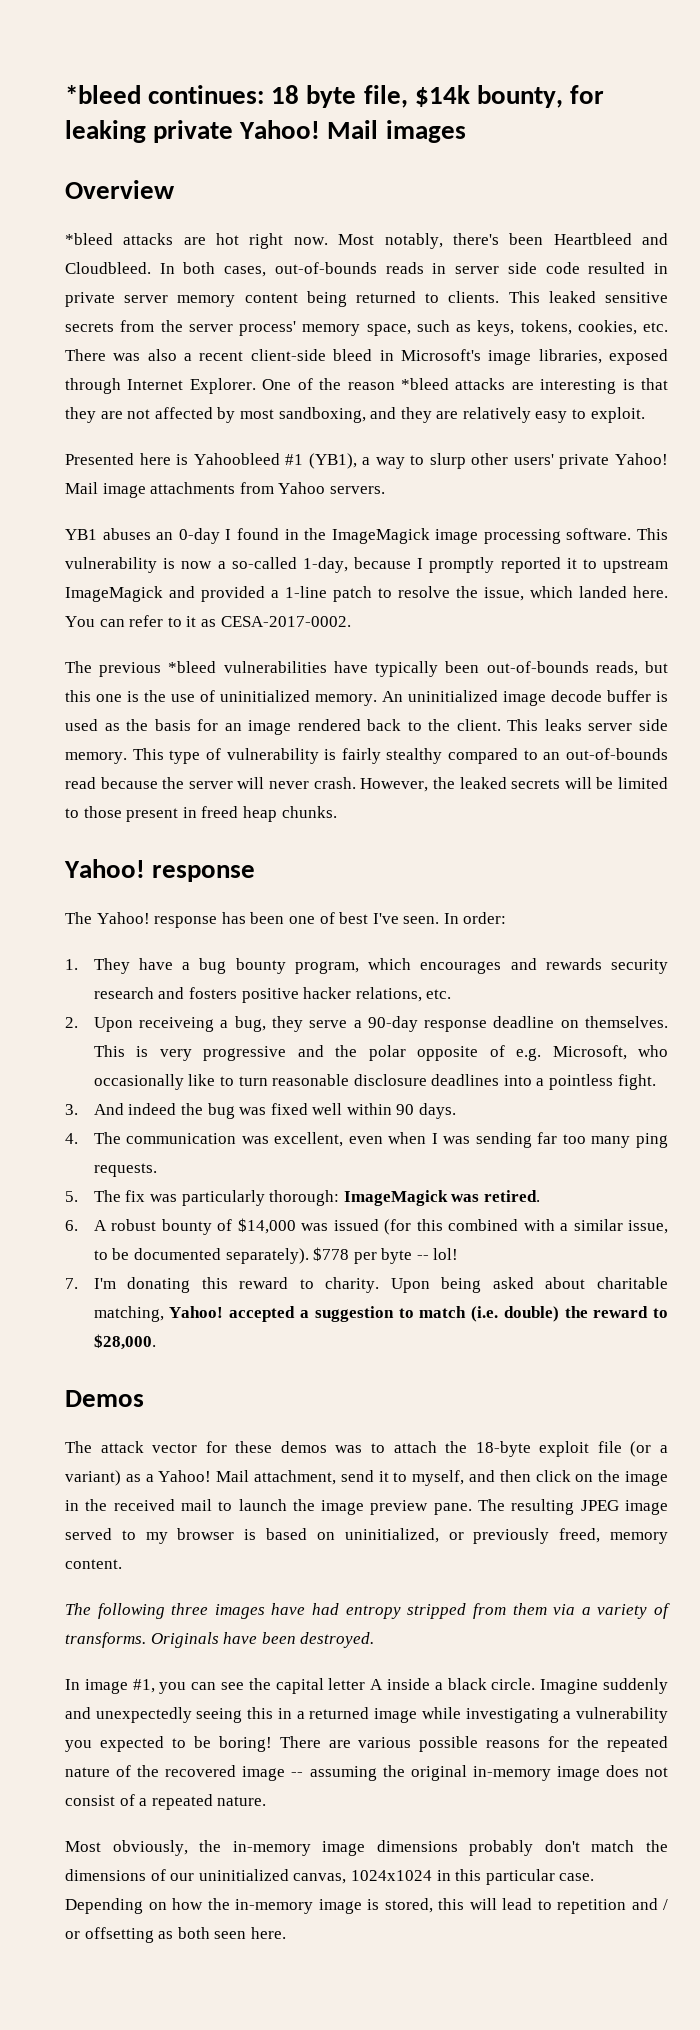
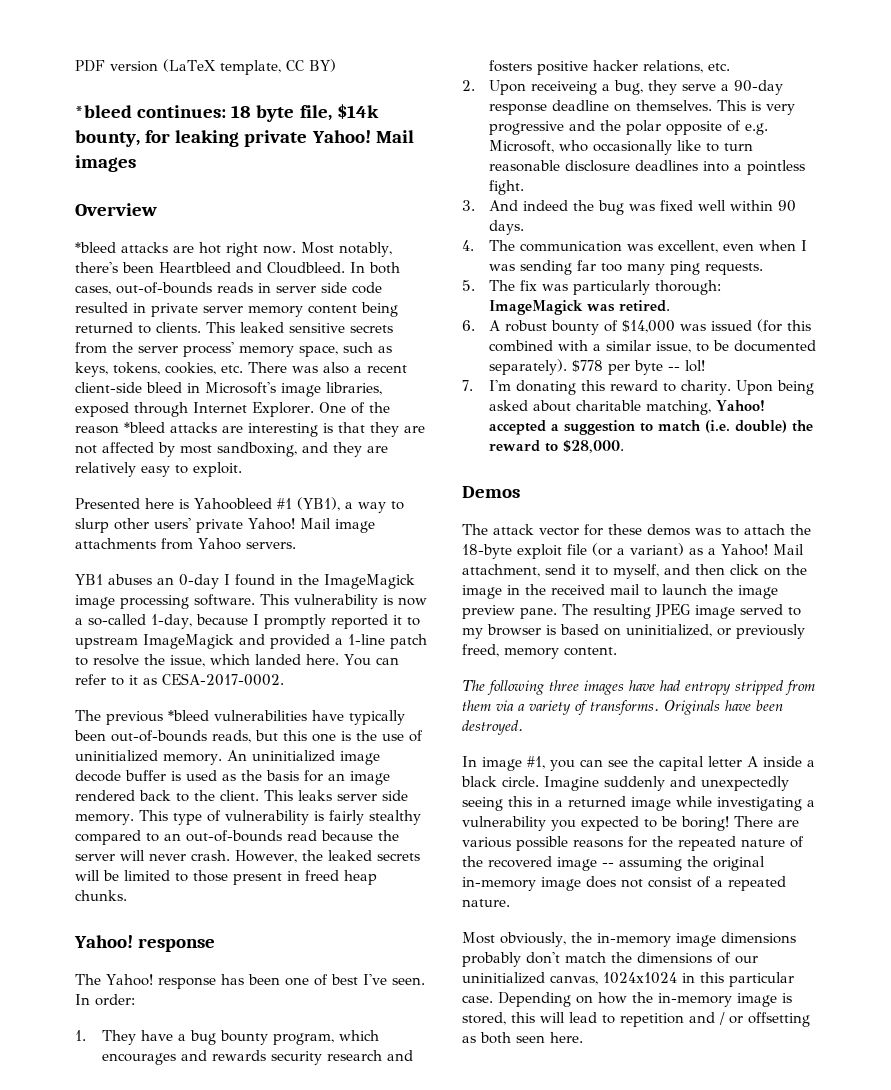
+ PDF version (LaTeX template, CC BY)

